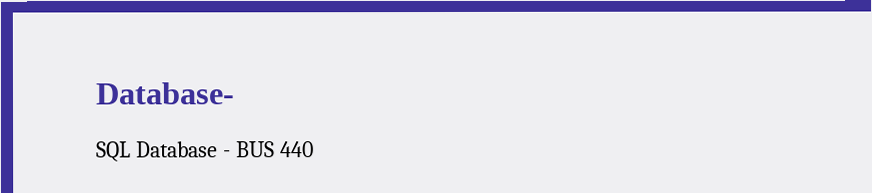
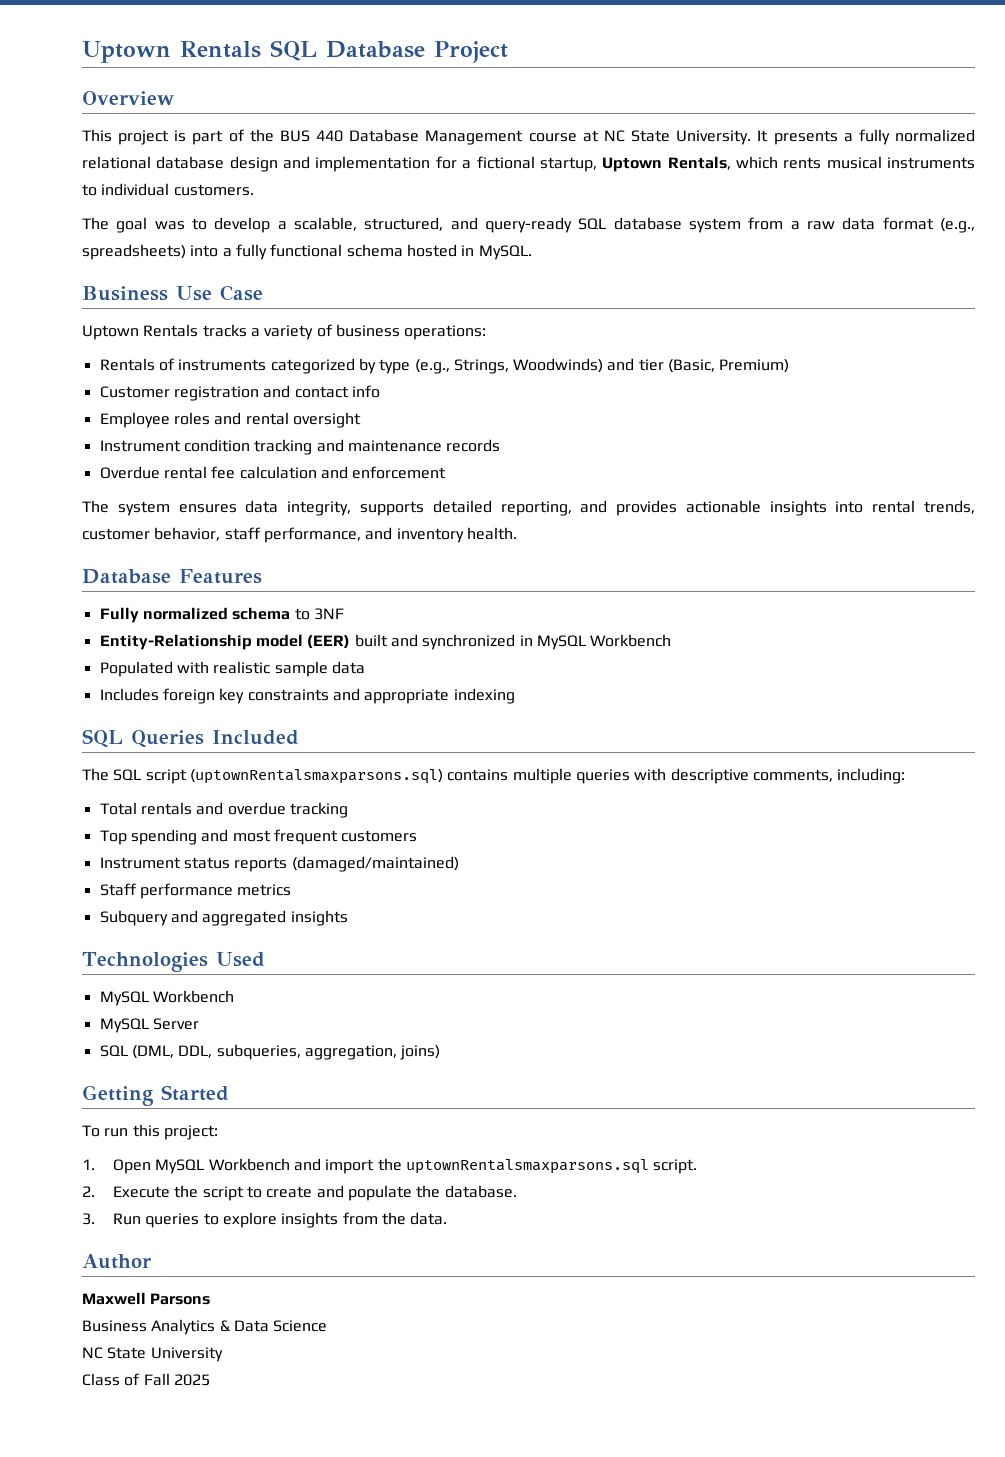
- Database-
- SQL Database - BUS 440
+ Uptown Rentals SQL Database Project
+ Overview
+ This project is part of the BUS 440 Database Management course at NC State University. It presents a fully normalized relational database design and implementation for a fictional startup, Uptown Rentals, which rents musical instruments to individual customers.
+ The goal was to develop a scalable, structured, and query-ready SQL database system from a raw data format (e.g., spreadsheets) into a fully functional schema hosted in MySQL.
+ Business Use Case
+ Uptown Rentals tracks a variety of business operations:
+ Rentals of instruments categorized by type (e.g., Strings, Woodwinds) and tier (Basic, Premium)
+ Customer registration and contact info
+ Employee roles and rental oversight
+ Instrument condition tracking and maintenance records
+ Overdue rental fee calculation and enforcement
+ The system ensures data integrity, supports detailed reporting, and provides actionable insights into rental trends, customer behavior, staff performance, and inventory health.
+ Database Features
+ Fully normalized schema to 3NF
+ Entity-Relationship model (EER) built and synchronized in MySQL Workbench
+ Populated with realistic sample data
+ Includes foreign key constraints and appropriate indexing
+ SQL Queries Included
+ The SQL script (uptownRentalsmaxparsons.sql) contains multiple queries with descriptive comments, including:
+ Total rentals and overdue tracking
+ Top spending and most frequent customers
+ Instrument status reports (damaged/maintained)
+ Staff performance metrics
+ Subquery and aggregated insights
+ Technologies Used
+ MySQL Workbench
+ MySQL Server
+ SQL (DML, DDL, subqueries, aggregation, joins)
+ Getting Started
+ To run this project:
+ 1. Open MySQL Workbench and import the uptownRentalsmaxparsons.sql script.
+ 2. Execute the script to create and populate the database.
+ 3. Run queries to explore insights from the data.
+ Author
+ Maxwell Parsons
+ Business Analytics & Data Science
+ NC State University
+ Class of Fall 2025

